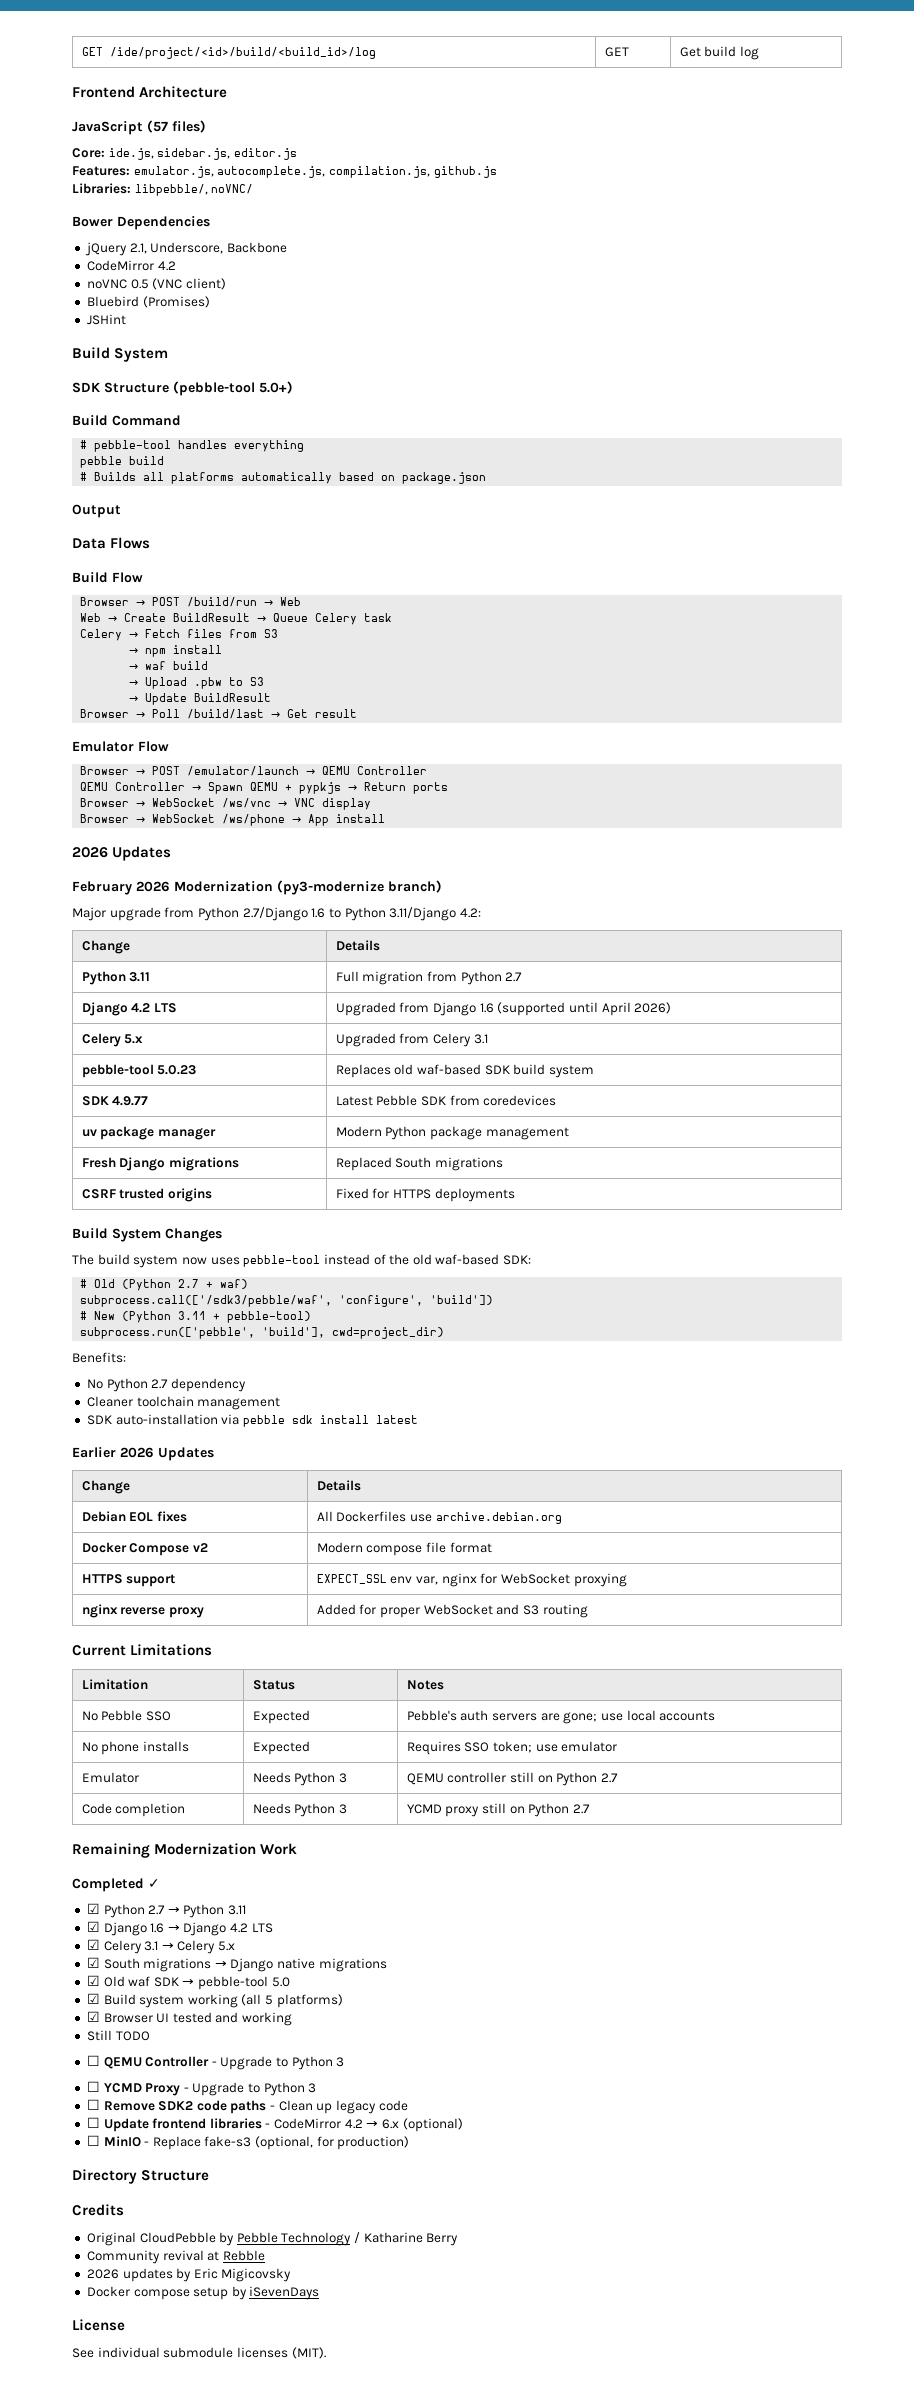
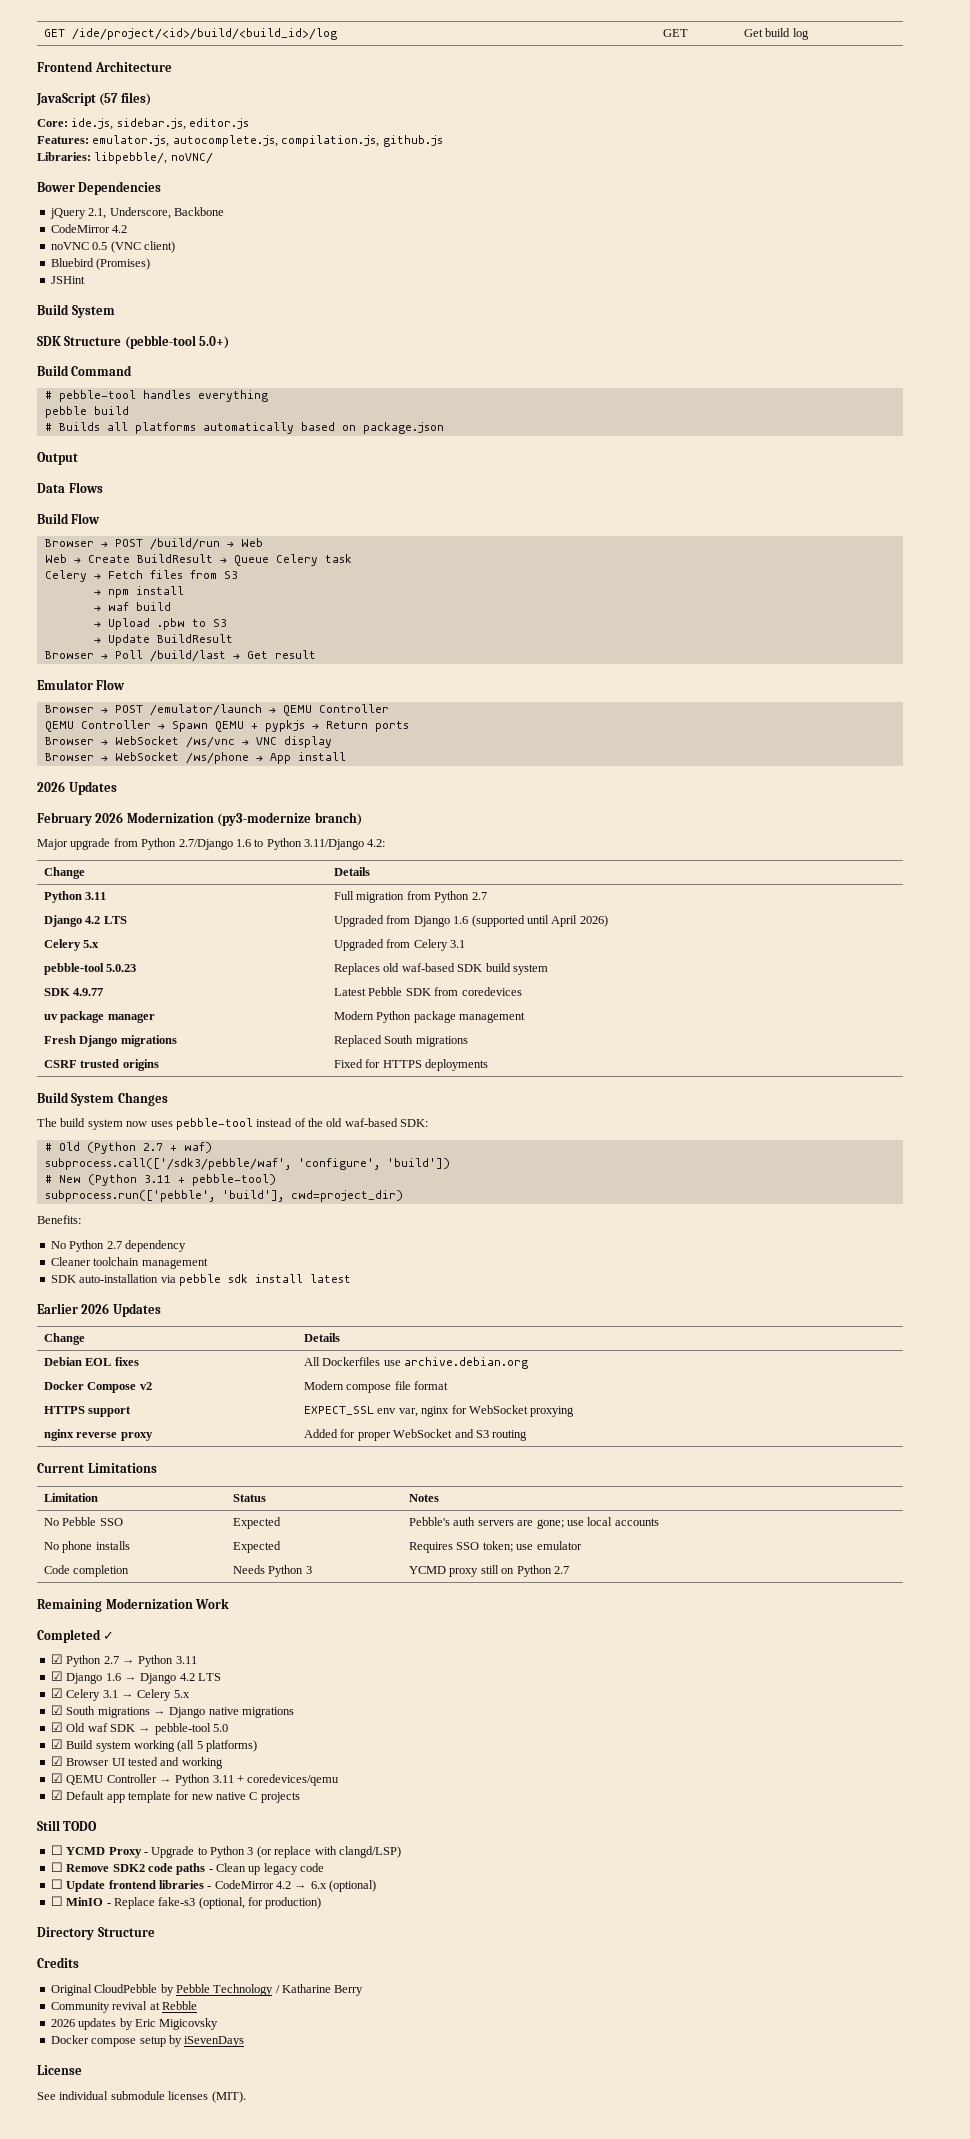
- Emulator | Needs Python 3 | QEMU controller still on Python 2.7
+ ☑ QEMU Controller → Python 3.11 + coredevices/qemu
+ ☑ Default app template for new native C projects
  Still TODO
- ☐ QEMU Controller - Upgrade to Python 3
- ☐ YCMD Proxy - Upgrade to Python 3
+ ☐ YCMD Proxy - Upgrade to Python 3 (or replace with clangd/LSP)

